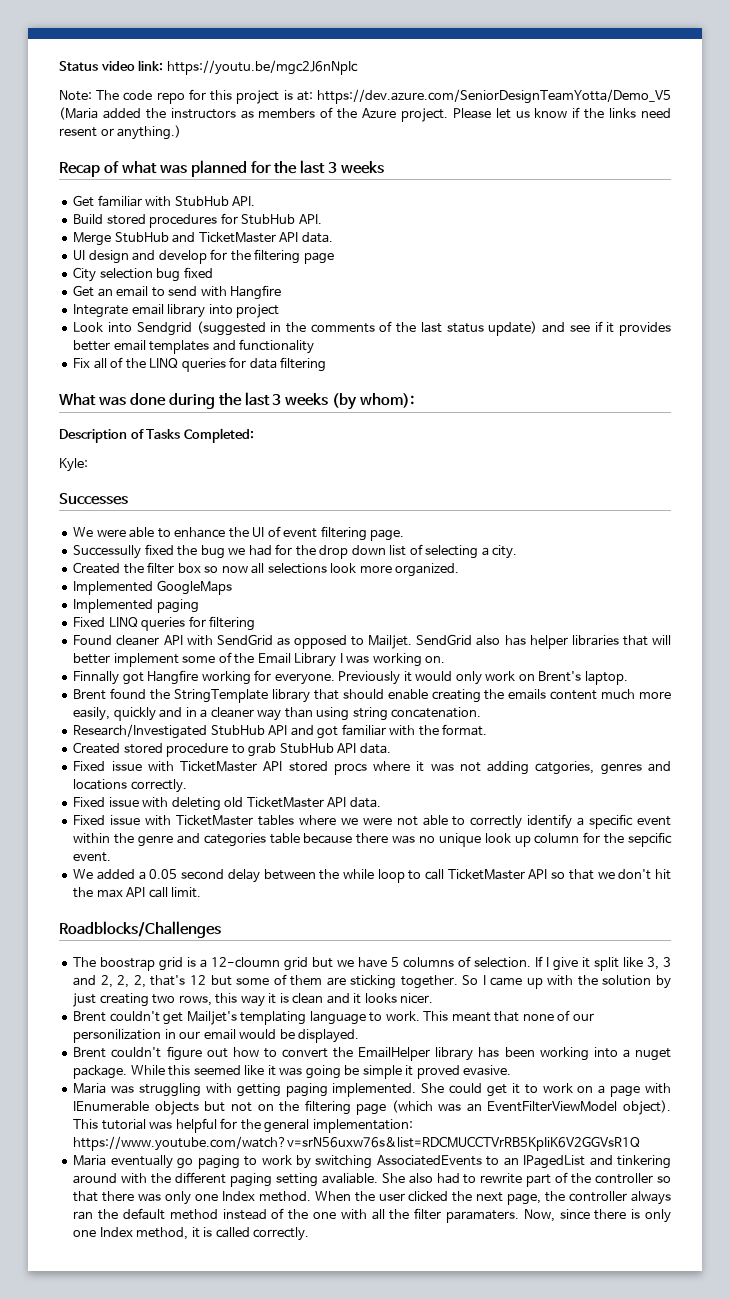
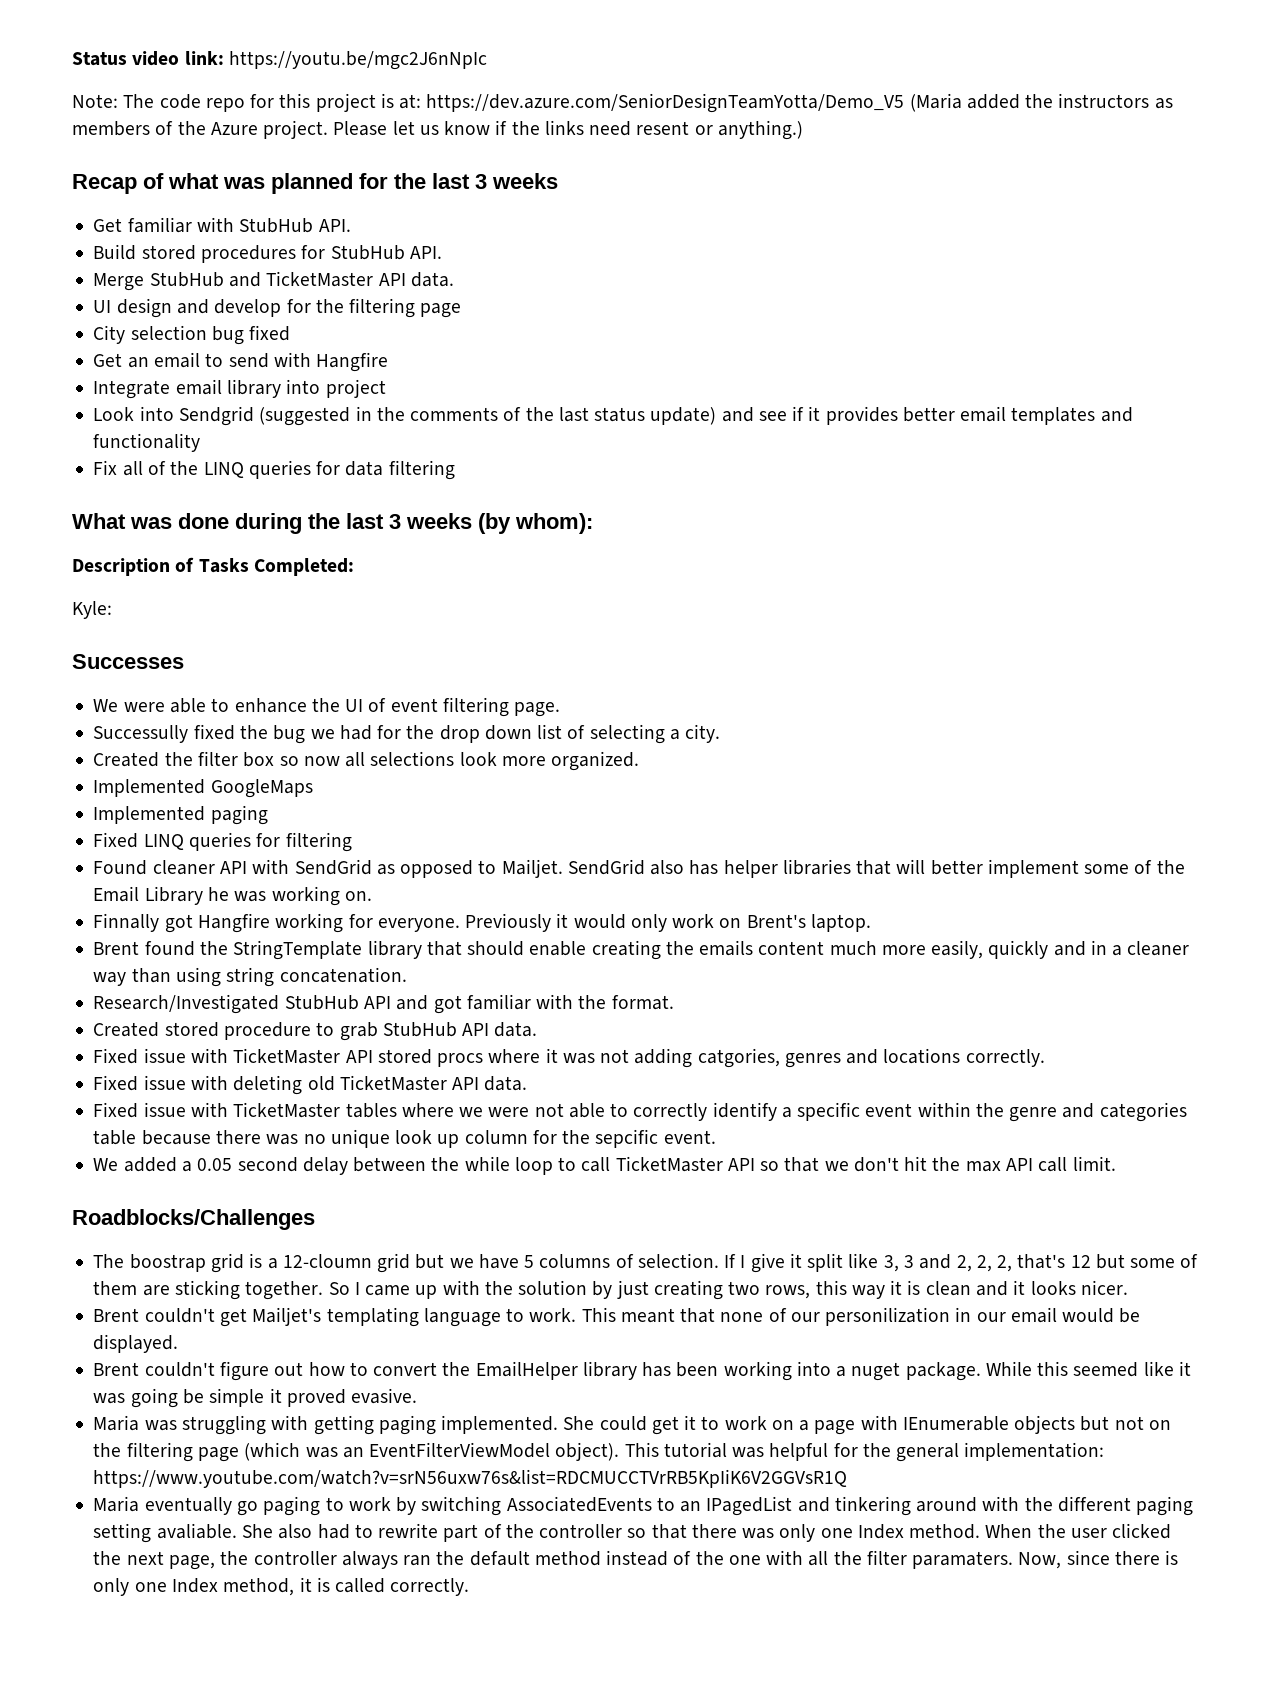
- SendGrid also has helper libraries that will better implement some of the Email Library I was working on.
+ SendGrid also has helper libraries that will better implement some of the Email Library he was working on.

